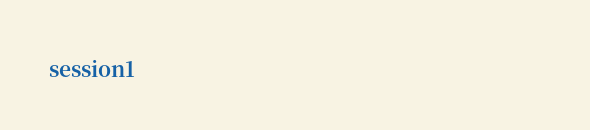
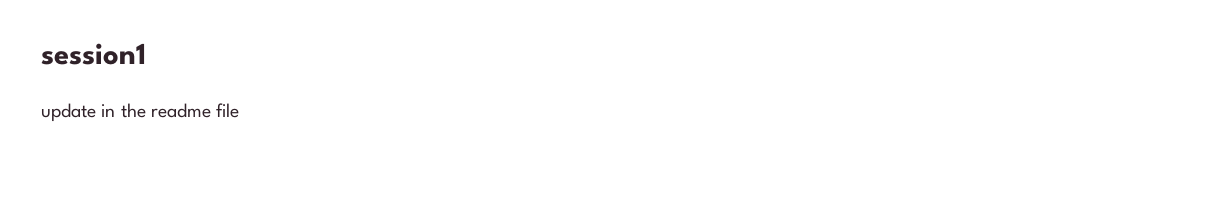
+ update in the readme file

